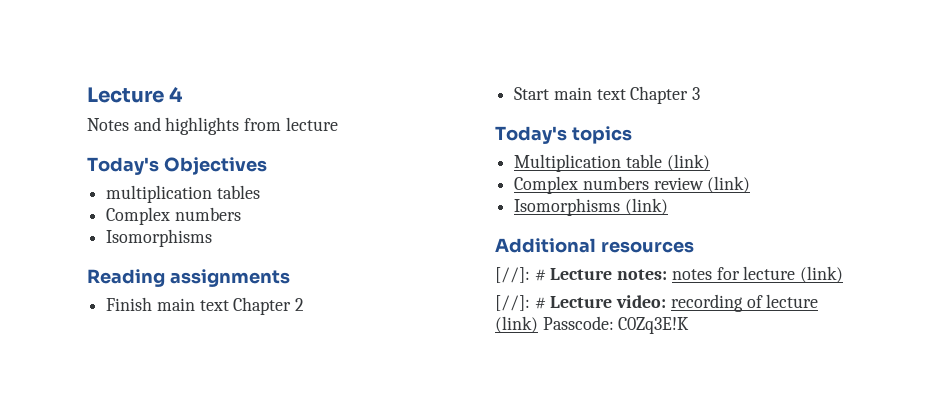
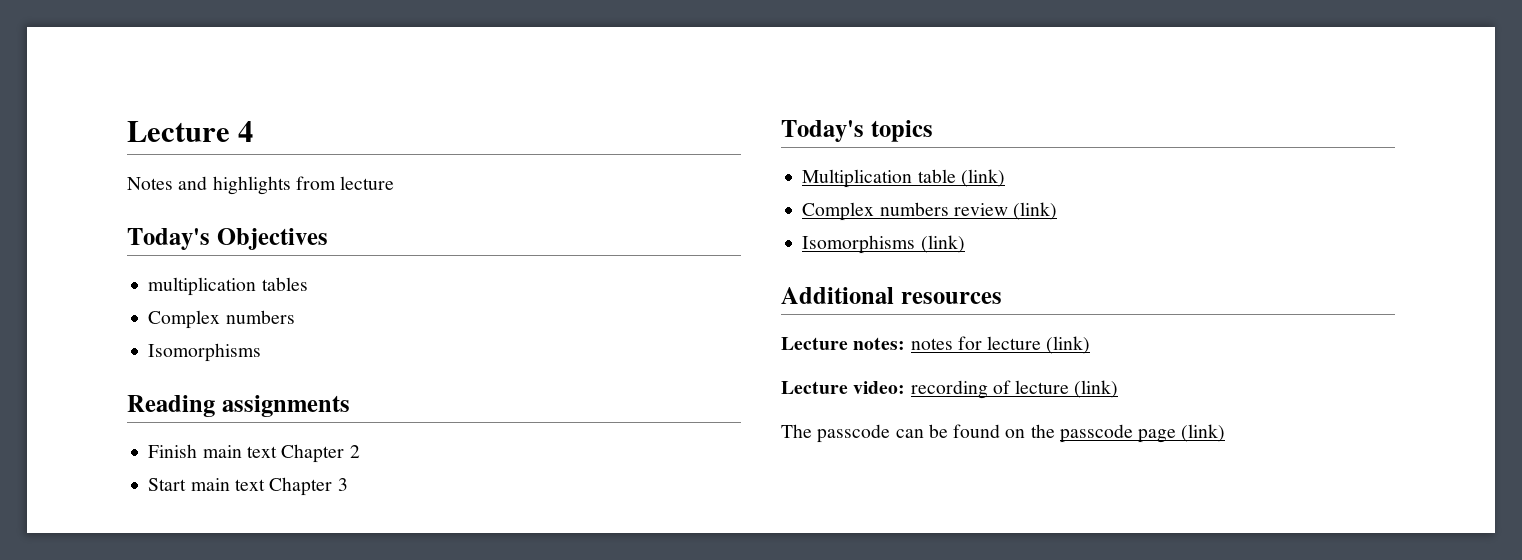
- [//]: # Lecture notes: notes for lecture (link)
+ Lecture notes: notes for lecture (link)
- [//]: # Lecture video: recording of lecture (link) Passcode: C0Zq3E!K
+ Lecture video: recording of lecture (link)
+ The passcode can be found on the passcode page (link)

